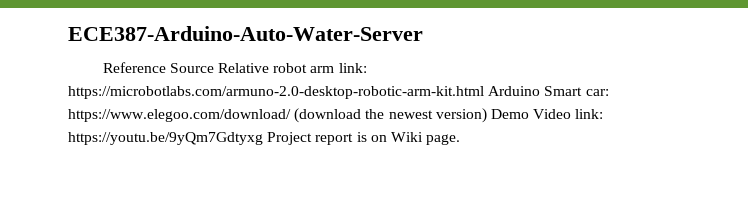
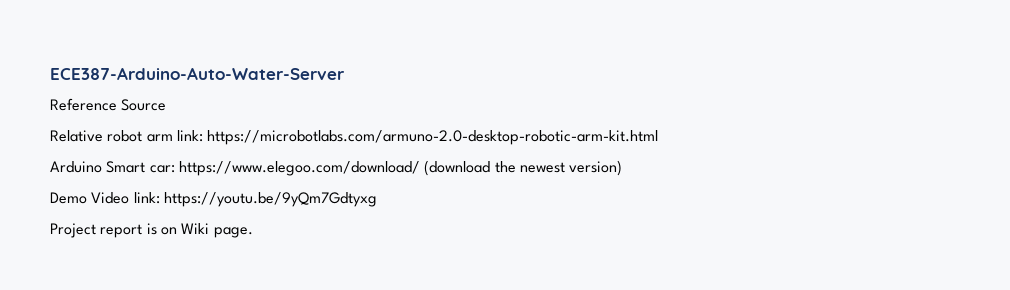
- Reference Source Relative robot arm link: https://microbotlabs.com/armuno-2.0-desktop-robotic-arm-kit.html Arduino Smart car: https://www.elegoo.com/download/ (download the newest version) Demo Video link: https://youtu.be/9yQm7Gdtyxg Project report is on Wiki page.
+ Reference Source
+ Relative robot arm link: https://microbotlabs.com/armuno-2.0-desktop-robotic-arm-kit.html
+ Arduino Smart car: https://www.elegoo.com/download/ (download the newest version)
+ Demo Video link: https://youtu.be/9yQm7Gdtyxg
+ Project report is on Wiki page.

